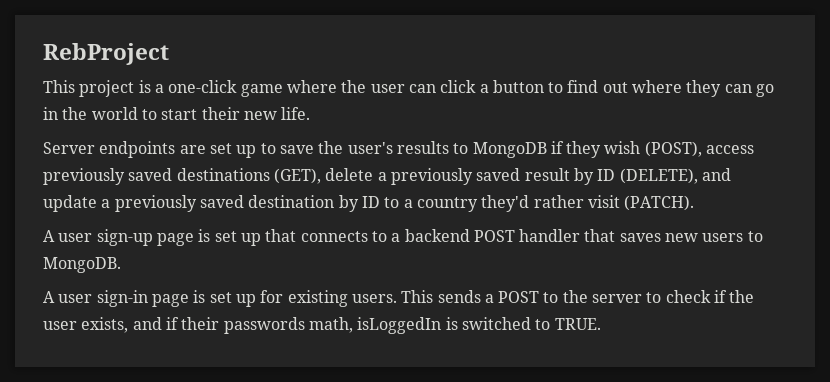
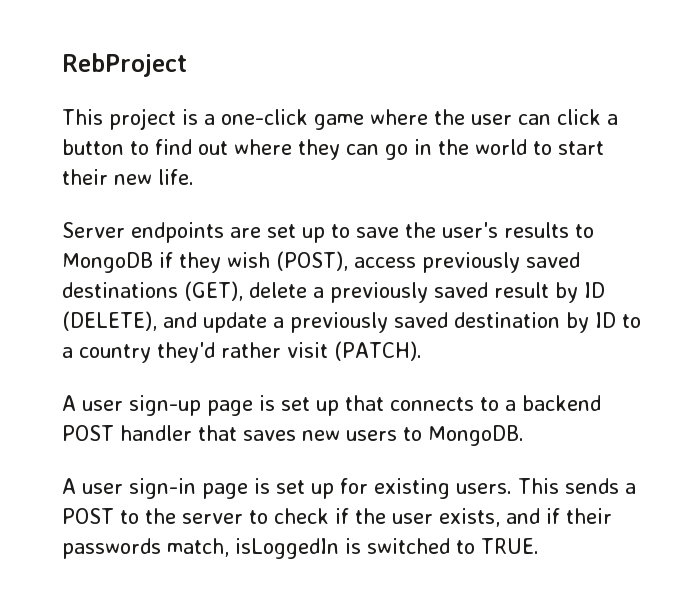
- This sends a POST to the server to check if the user exists, and if their passwords math, isLoggedIn is switched to TRUE.
+ This sends a POST to the server to check if the user exists, and if their passwords match, isLoggedIn is switched to TRUE.

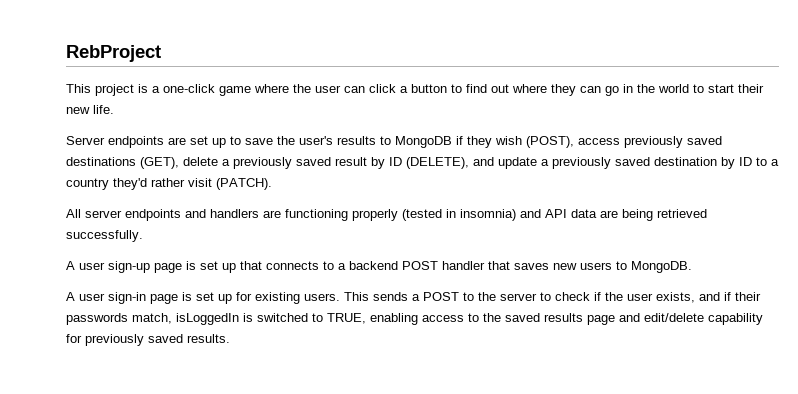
+ All server endpoints and handlers are functioning properly (tested in insomnia) and API data are being retrieved successfully.
- This sends a POST to the server to check if the user exists, and if their passwords match, isLoggedIn is switched to TRUE.
+ This sends a POST to the server to check if the user exists, and if their passwords match, isLoggedIn is switched to TRUE, enabling access to the saved results page and edit/delete capability for previously saved results.

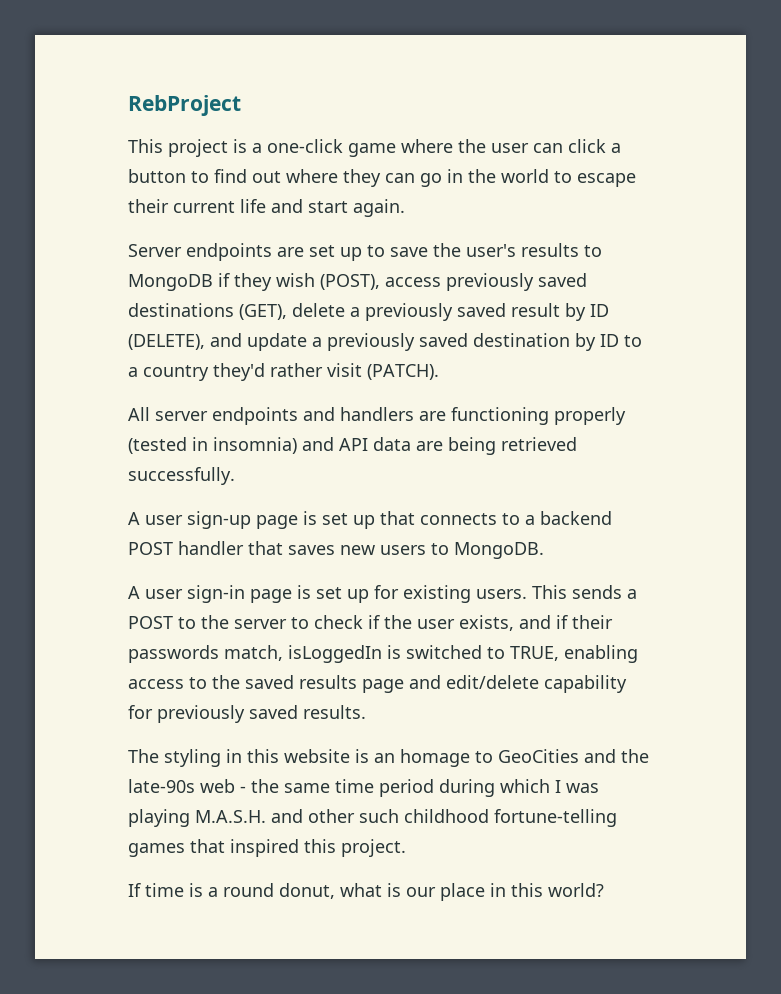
- This project is a one-click game where the user can click a button to find out where they can go in the world to start their new life.
+ This project is a one-click game where the user can click a button to find out where they can go in the world to escape their current life and start again.
+ The styling in this website is an homage to GeoCities and the late-90s web - the same time period during which I was playing M.A.S.H. and other such childhood fortune-telling games that inspired this project.
+ If time is a round donut, what is our place in this world?

